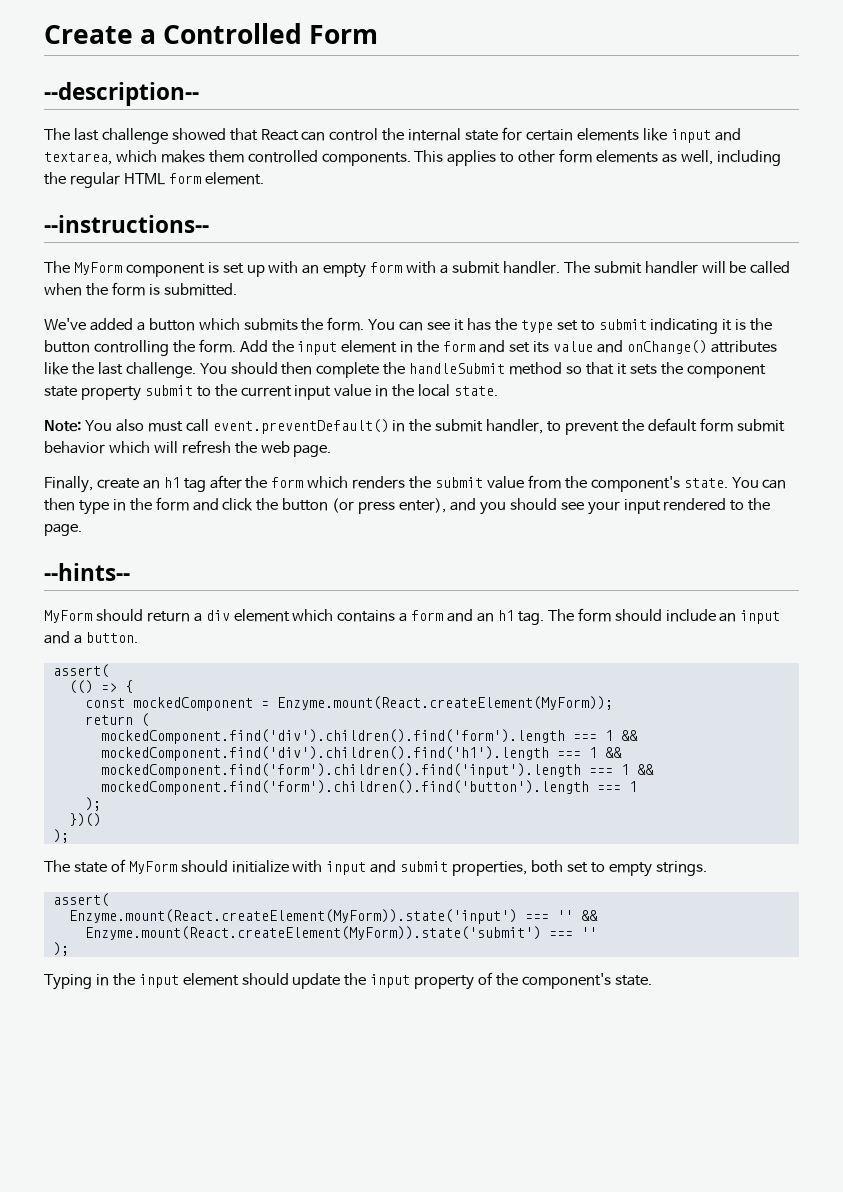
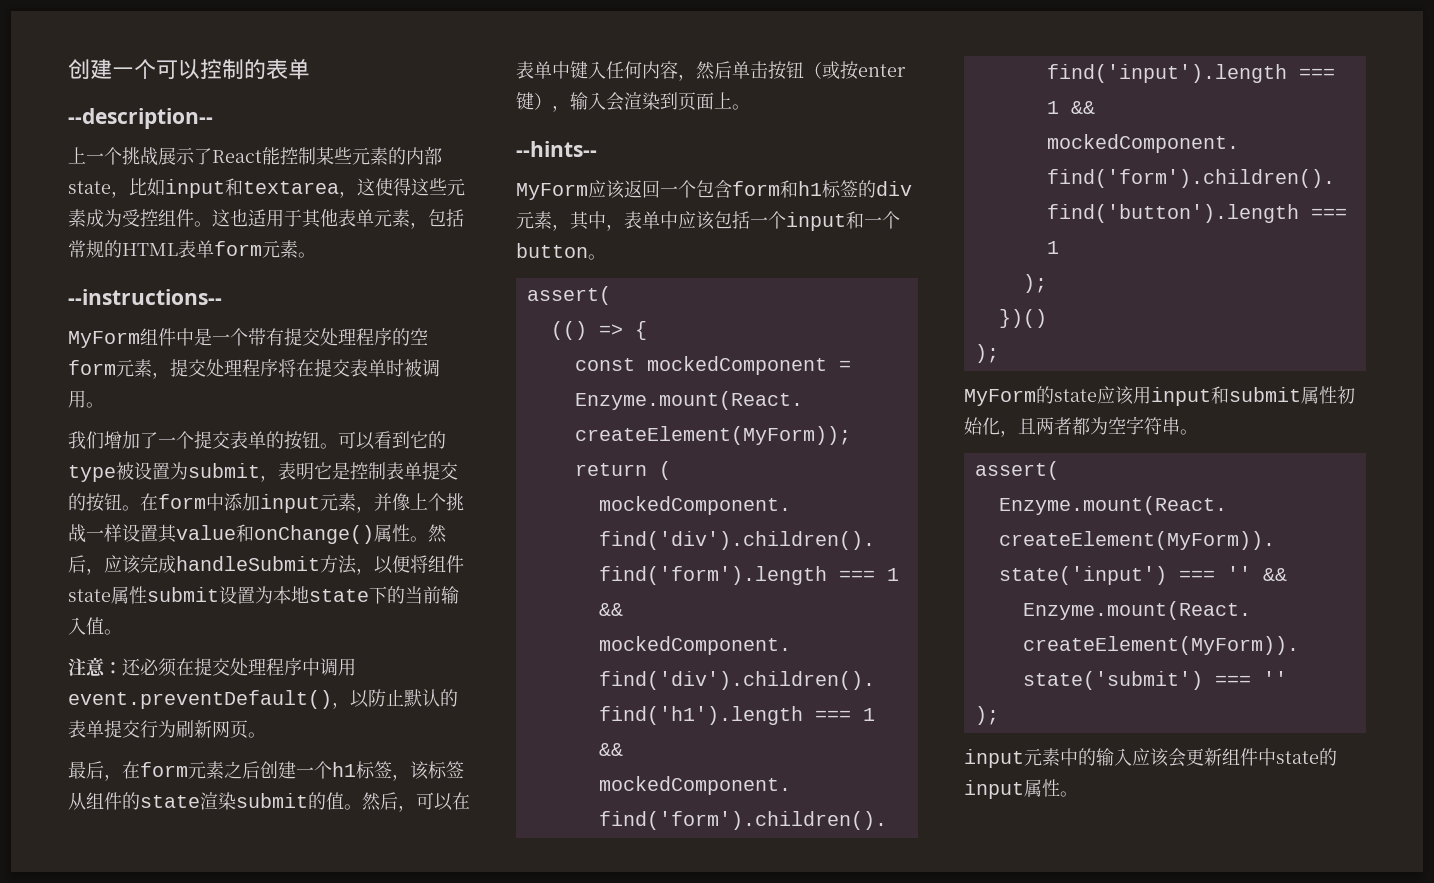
- Create a Controlled Form
+ 创建一个可以控制的表单
  --description--
- The last challenge showed that React can control the internal state for certain elements like input and textarea, which makes them controlled components. This applies to other form elements as well, including the regular HTML form element.
+ 上一个挑战展示了React能控制某些元素的内部state，比如input和textarea，这使得这些元素成为受控组件。这也适用于其他表单元素，包括常规的HTML表单form元素。
  --instructions--
- The MyForm component is set up with an empty form with a submit handler. The submit handler will be called when the form is submitted.
- We've added a button which submits the form. You can see it has the type set to submit indicating it is the button controlling the form. Add the input element in the form and set its value and onChange() attributes like the last challenge. You should then complete the handleSubmit method so that it sets the component state property submit to the current input value in the local state.
- Note: You also must call event.preventDefault() in the submit handler, to prevent the default form submit behavior which will refresh the web page.
- Finally, create an h1 tag after the form which renders the submit value from the component's state. You can then type in the form and click the button (or press enter), and you should see your input rendered to the page.
+ MyForm组件中是一个带有提交处理程序的空form元素，提交处理程序将在提交表单时被调用。
+ 我们增加了一个提交表单的按钮。可以看到它的type被设置为submit，表明它是控制表单提交的按钮。在form中添加input元素，并像上个挑战一样设置其value和onChange()属性。然后，应该完成handleSubmit方法，以便将组件state属性submit设置为本地state下的当前输入值。
+ 注意：还必须在提交处理程序中调用event.preventDefault()，以防止默认的表单提交行为刷新网页。
+ 最后，在form元素之后创建一个h1标签，该标签从组件的state渲染submit的值。然后，可以在表单中键入任何内容，然后单击按钮（或按enter键），输入会渲染到页面上。
  --hints--
- MyForm should return a div element which contains a form and an h1 tag. The form should include an input and a button.
+ MyForm应该返回一个包含form和h1标签的div元素，其中，表单中应该包括一个input和一个button。
- The state of MyForm should initialize with input and submit properties, both set to empty strings.
+ MyForm的state应该用input和submit属性初始化，且两者都为空字符串。
- Typing in the input element should update the input property of the component's state.
+ input元素中的输入应该会更新组件中state的input属性。

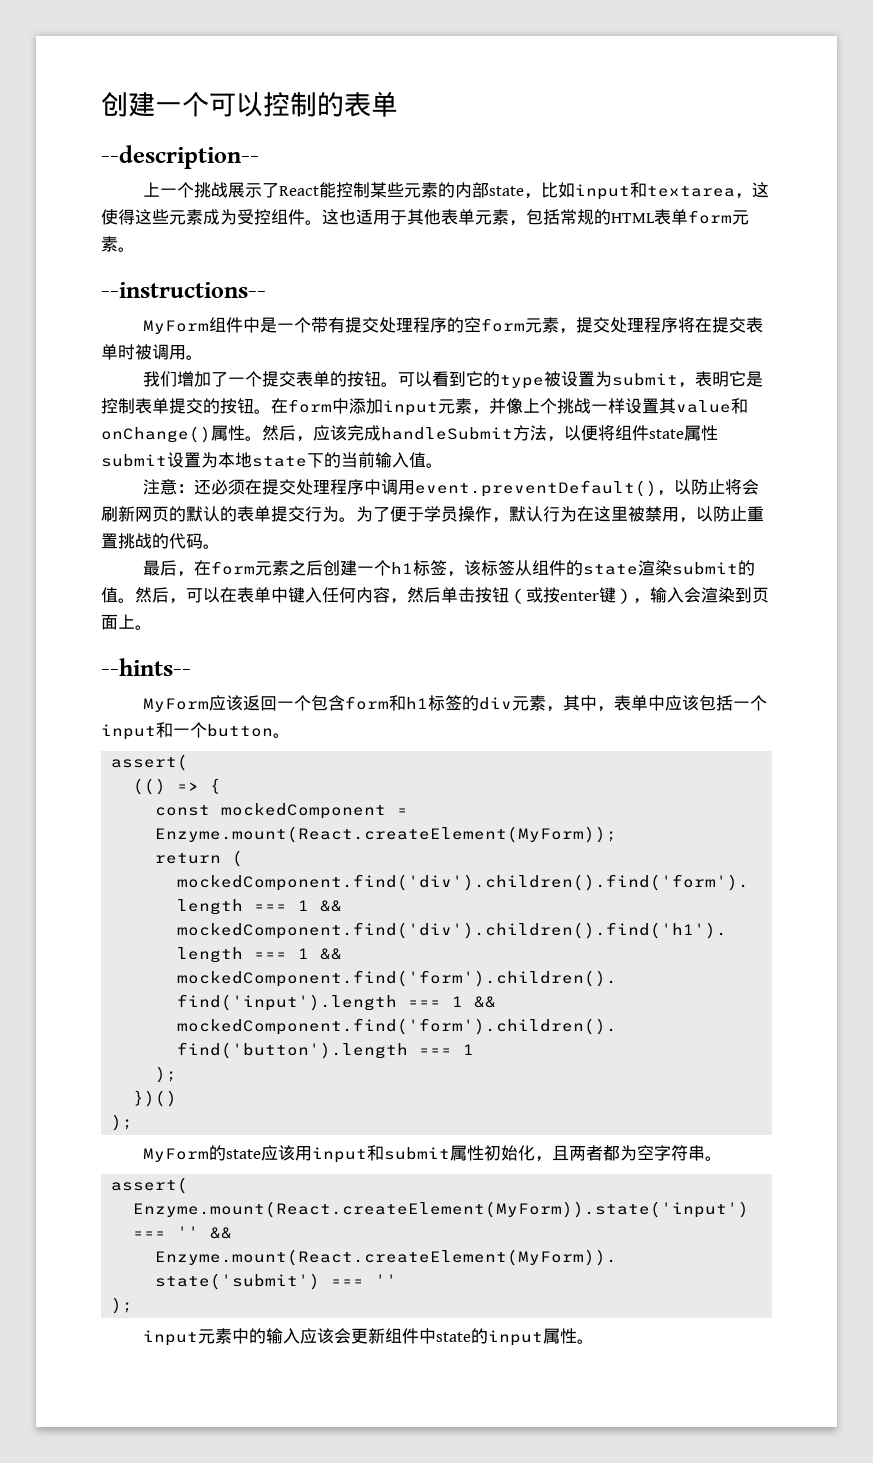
- 注意：还必须在提交处理程序中调用event.preventDefault()，以防止默认的表单提交行为刷新网页。
+ 注意：还必须在提交处理程序中调用event.preventDefault()，以防止将会刷新网页的默认的表单提交行为。为了便于学员操作，默认行为在这里被禁用，以防止重置挑战的代码。

